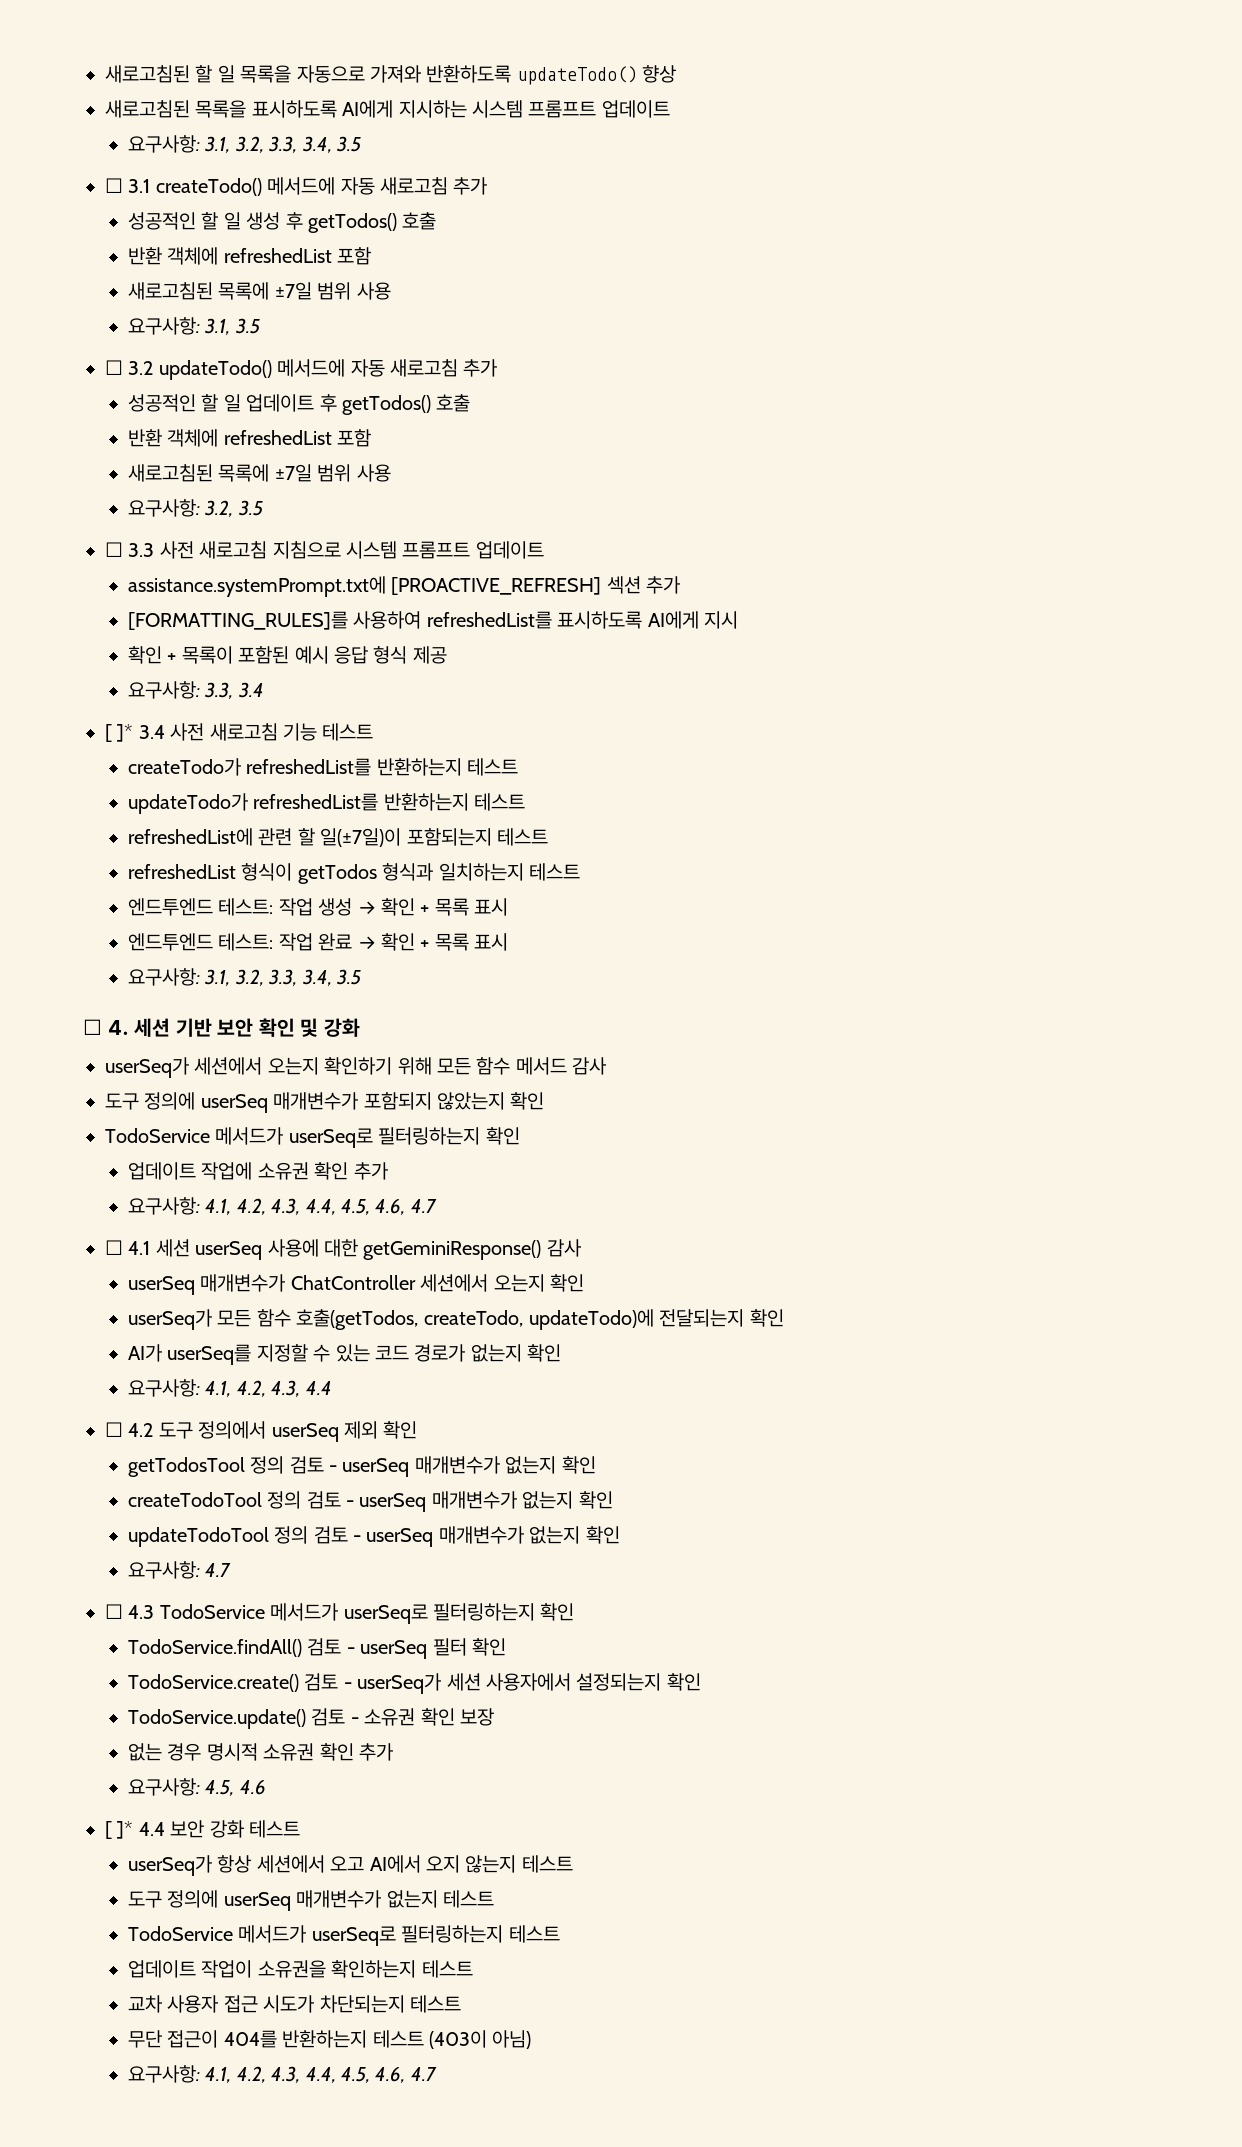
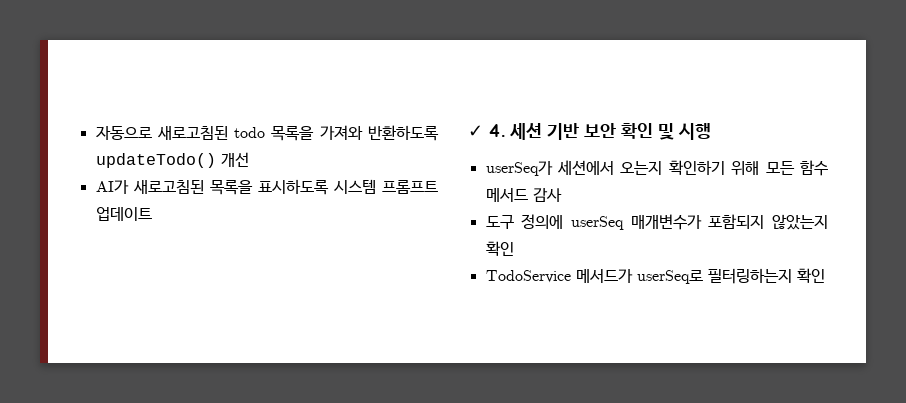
- 새로고침된 할 일 목록을 자동으로 가져와 반환하도록 updateTodo() 향상
- 새로고침된 목록을 표시하도록 AI에게 지시하는 시스템 프롬프트 업데이트
- 요구사항: 3.1, 3.2, 3.3, 3.4, 3.5
- ☐ 3.1 createTodo() 메서드에 자동 새로고침 추가
- 성공적인 할 일 생성 후 getTodos() 호출
- 반환 객체에 refreshedList 포함
- 새로고침된 목록에 ±7일 범위 사용
- 요구사항: 3.1, 3.5
- ☐ 3.2 updateTodo() 메서드에 자동 새로고침 추가
- 성공적인 할 일 업데이트 후 getTodos() 호출
- 반환 객체에 refreshedList 포함
- 새로고침된 목록에 ±7일 범위 사용
- 요구사항: 3.2, 3.5
- ☐ 3.3 사전 새로고침 지침으로 시스템 프롬프트 업데이트
- assistance.systemPrompt.txt에 [PROACTIVE_REFRESH] 섹션 추가
- [FORMATTING_RULES]를 사용하여 refreshedList를 표시하도록 AI에게 지시
- 확인 + 목록이 포함된 예시 응답 형식 제공
- 요구사항: 3.3, 3.4
- [ ]* 3.4 사전 새로고침 기능 테스트
- createTodo가 refreshedList를 반환하는지 테스트
- updateTodo가 refreshedList를 반환하는지 테스트
- refreshedList에 관련 할 일(±7일)이 포함되는지 테스트
- refreshedList 형식이 getTodos 형식과 일치하는지 테스트
- 엔드투엔드 테스트: 작업 생성 → 확인 + 목록 표시
- 엔드투엔드 테스트: 작업 완료 → 확인 + 목록 표시
- 요구사항: 3.1, 3.2, 3.3, 3.4, 3.5
- ☐ 4. 세션 기반 보안 확인 및 강화
+ 자동으로 새로고침된 todo 목록을 가져와 반환하도록 updateTodo() 개선
+ AI가 새로고침된 목록을 표시하도록 시스템 프롬프트 업데이트
+ ✓ 4. 세션 기반 보안 확인 및 시행
- 업데이트 작업에 소유권 확인 추가
- 요구사항: 4.1, 4.2, 4.3, 4.4, 4.5, 4.6, 4.7
- ☐ 4.1 세션 userSeq 사용에 대한 getGeminiResponse() 감사
- userSeq 매개변수가 ChatController 세션에서 오는지 확인
- userSeq가 모든 함수 호출(getTodos, createTodo, updateTodo)에 전달되는지 확인
- AI가 userSeq를 지정할 수 있는 코드 경로가 없는지 확인
- 요구사항: 4.1, 4.2, 4.3, 4.4
- ☐ 4.2 도구 정의에서 userSeq 제외 확인
- getTodosTool 정의 검토 - userSeq 매개변수가 없는지 확인
- createTodoTool 정의 검토 - userSeq 매개변수가 없는지 확인
- updateTodoTool 정의 검토 - userSeq 매개변수가 없는지 확인
- 요구사항: 4.7
- ☐ 4.3 TodoService 메서드가 userSeq로 필터링하는지 확인
- TodoService.findAll() 검토 - userSeq 필터 확인
- TodoService.create() 검토 - userSeq가 세션 사용자에서 설정되는지 확인
- TodoService.update() 검토 - 소유권 확인 보장
- 없는 경우 명시적 소유권 확인 추가
- 요구사항: 4.5, 4.6
- [ ]* 4.4 보안 강화 테스트
- userSeq가 항상 세션에서 오고 AI에서 오지 않는지 테스트
- 도구 정의에 userSeq 매개변수가 없는지 테스트
- TodoService 메서드가 userSeq로 필터링하는지 테스트
- 업데이트 작업이 소유권을 확인하는지 테스트
- 교차 사용자 접근 시도가 차단되는지 테스트
- 무단 접근이 404를 반환하는지 테스트 (403이 아님)
- 요구사항: 4.1, 4.2, 4.3, 4.4, 4.5, 4.6, 4.7

